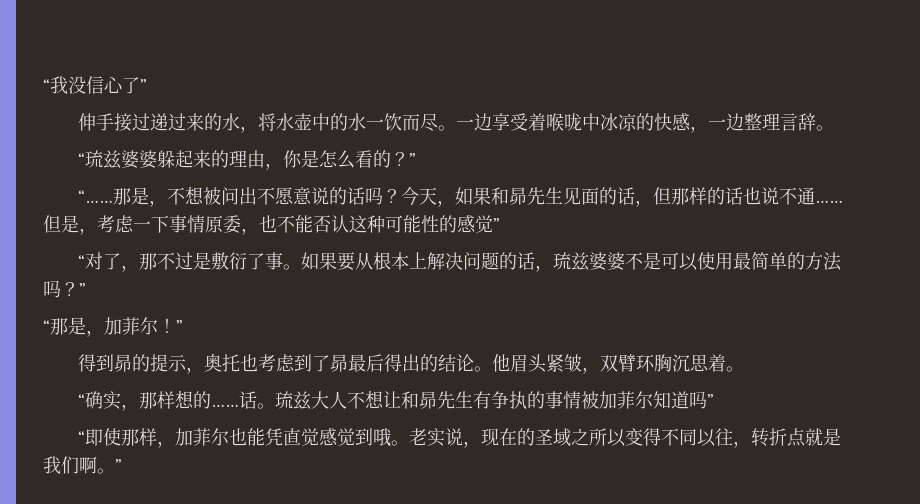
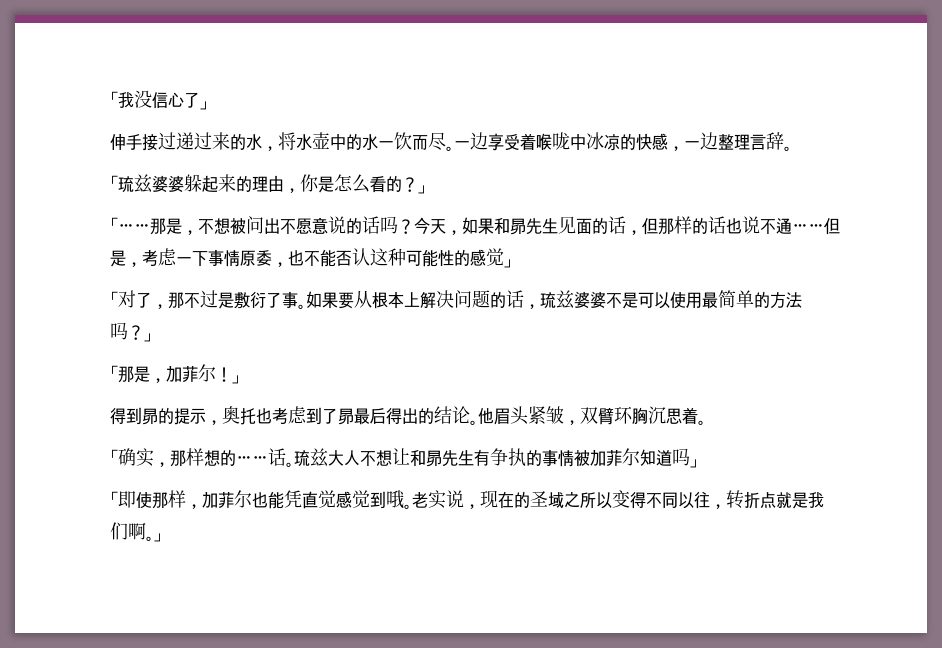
- “我没信心了”
+ 「我没信心了」
- “琉兹婆婆躲起来的理由，你是怎么看的？”
- “……
+ 「琉兹婆婆躲起来的理由，你是怎么看的？」
+ 「……
- 但是，考虑一下事情原委，也不能否认这种可能性的感觉”
- “对了，那不过是敷衍了事。
+ 但是，考虑一下事情原委，也不能否认这种可能性的感觉」
+ 「对了，那不过是敷衍了事。
- 如果要从根本上解决问题的话，琉兹婆婆不是可以使用最简单的方法吗？”
- “那是，加菲尔！”
+ 如果要从根本上解决问题的话，琉兹婆婆不是可以使用最简单的方法吗？」
+ 「那是，加菲尔！」
- “确实，那样想的……
+ 「确实，那样想的……
- 琉兹大人不想让和昴先生有争执的事情被加菲尔知道吗”
- “即使那样，加菲尔也能凭直觉感觉到哦。
+ 琉兹大人不想让和昴先生有争执的事情被加菲尔知道吗」
+ 「即使那样，加菲尔也能凭直觉感觉到哦。
- 老实说，现在的圣域之所以变得不同以往，转折点就是我们啊。”
+ 老实说，现在的圣域之所以变得不同以往，转折点就是我们啊。」

